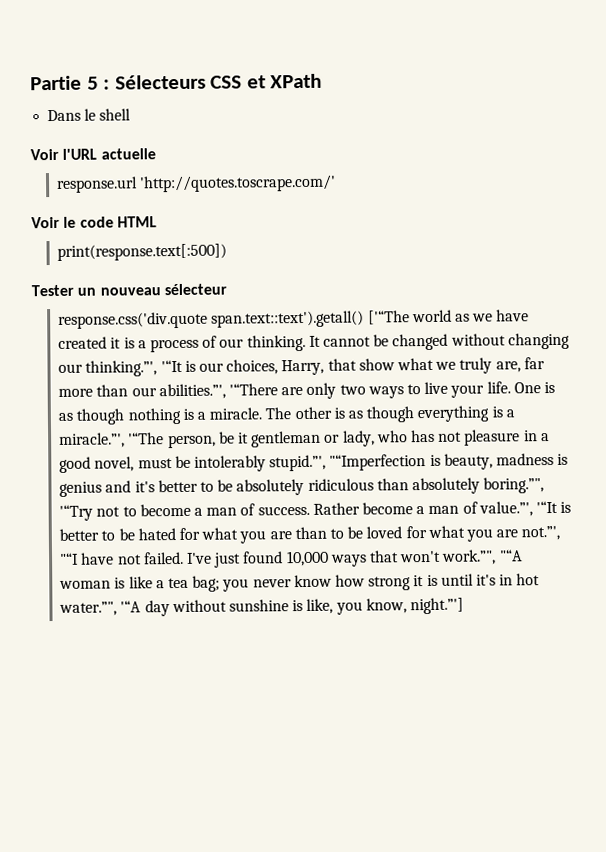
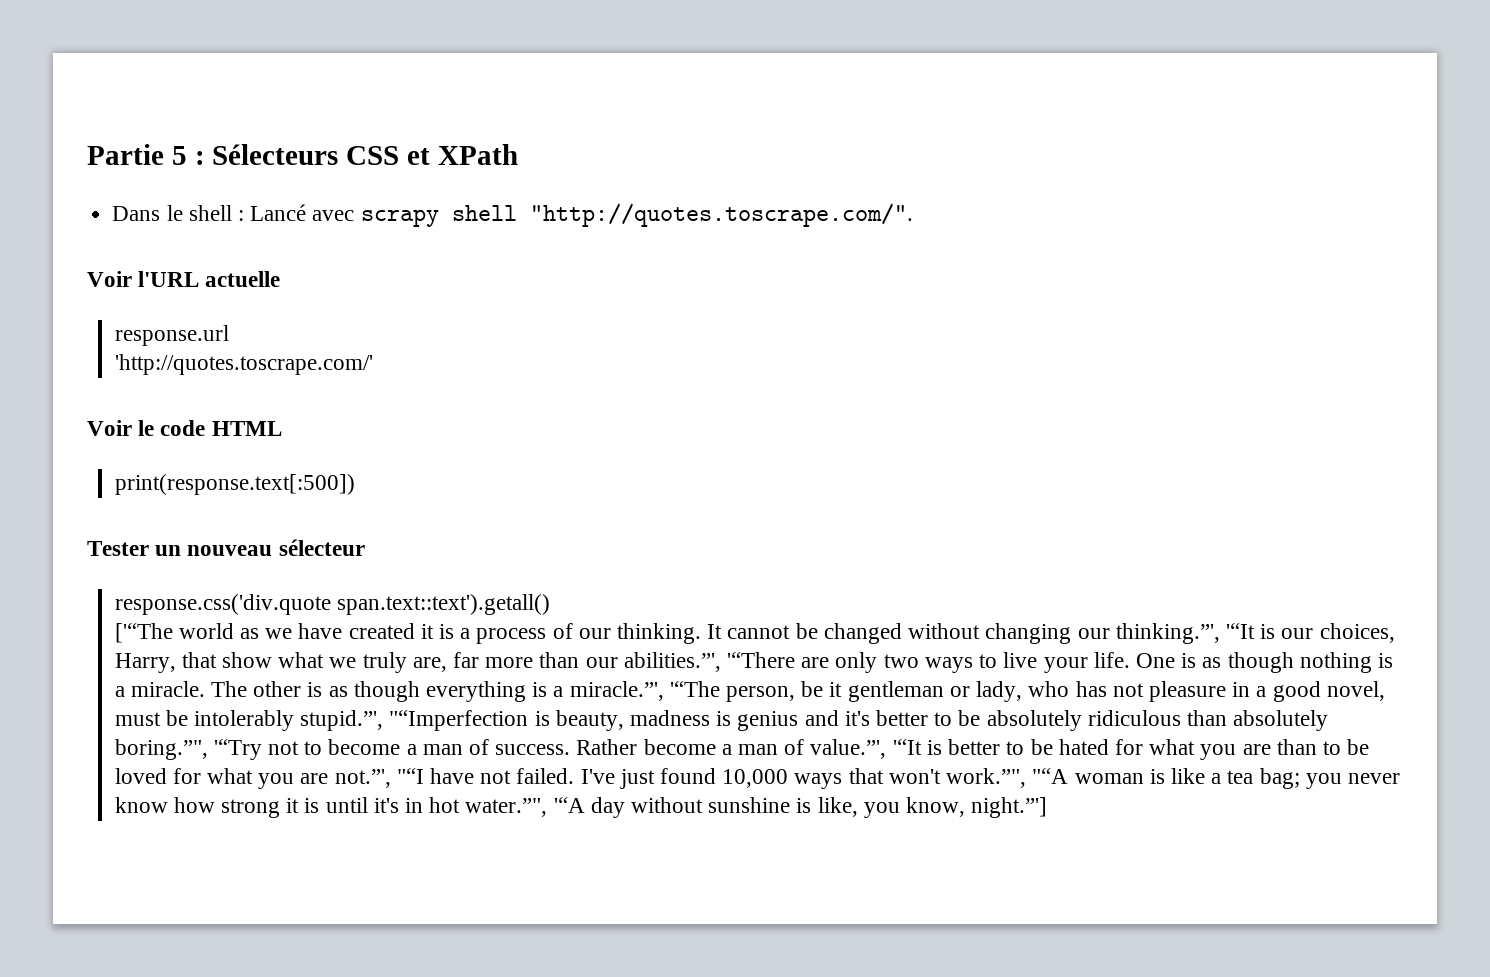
- Dans le shell
+ Dans le shell : Lancé avec scrapy shell "http://quotes.toscrape.com/".
- response.url 'http://quotes.toscrape.com/'
+ response.url
+ 'http://quotes.toscrape.com/'
- response.css('div.quote span.text::text').getall() ['“The world as we have created it is a process of our thinking.
+ response.css('div.quote span.text::text').getall()
+ ['“The world as we have created it is a process of our thinking.

